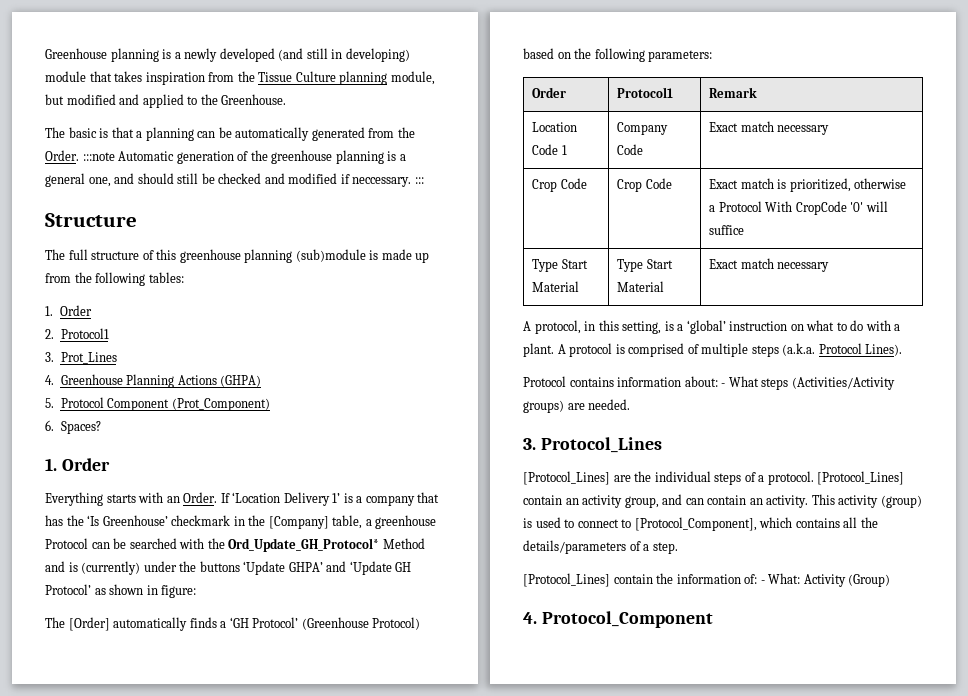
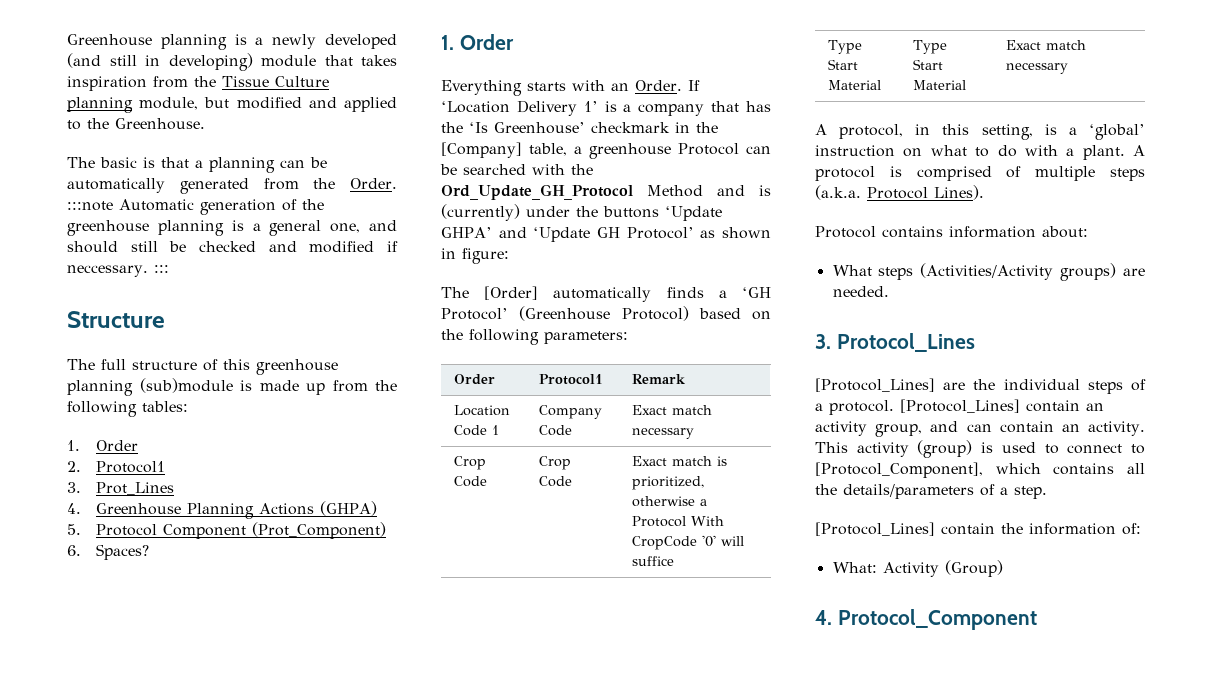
- If ‘Location Delivery 1’ is a company that has the ‘Is Greenhouse’ checkmark in the [Company] table, a greenhouse Protocol can be searched with the Ord_Update_GH_Protocol* Method and is (currently) under the buttons ‘Update GHPA’ and ‘Update GH Protocol’ as shown in figure:
+ If ‘Location Delivery 1’ is a company that has the ‘Is Greenhouse’ checkmark in the [Company] table, a greenhouse Protocol can be searched with the Ord_Update_GH_Protocol Method and is (currently) under the buttons ‘Update GHPA’ and ‘Update GH Protocol’ as shown in figure:
- Protocol contains information about: - What steps (Activities/Activity groups) are needed.
+ Protocol contains information about:
+ What steps (Activities/Activity groups) are needed.
- [Protocol_Lines] contain the information of: - What: Activity (Group)
+ [Protocol_Lines] contain the information of:
+ What: Activity (Group)

